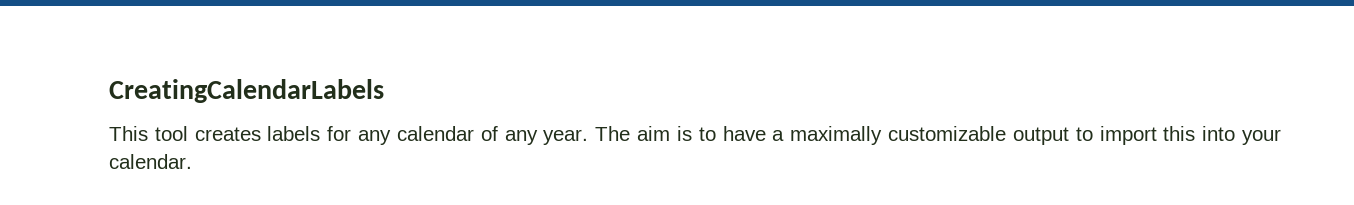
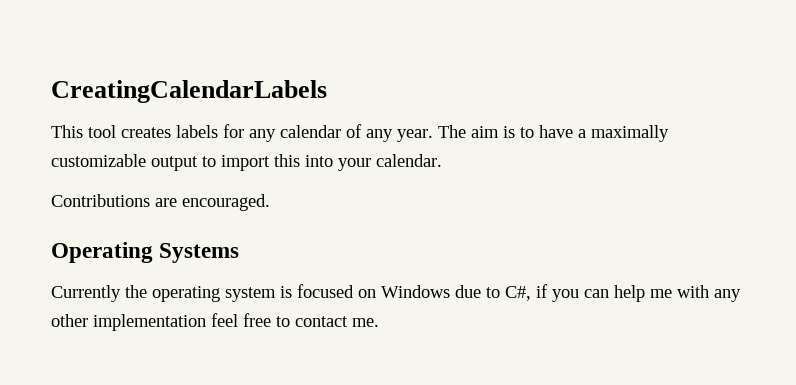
+ Contributions are encouraged.
+ Operating Systems
+ Currently the operating system is focused on Windows due to C#, if you can help me with any other implementation feel free to contact me.

